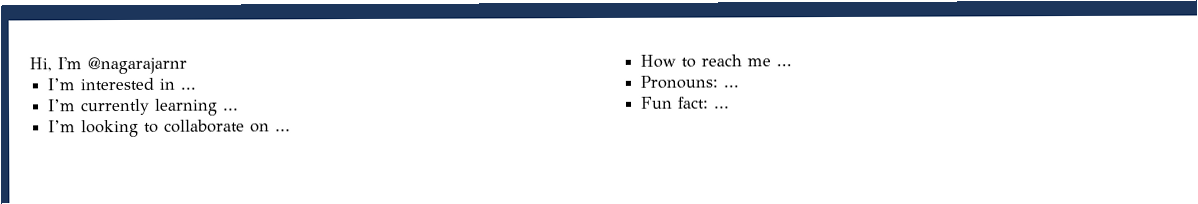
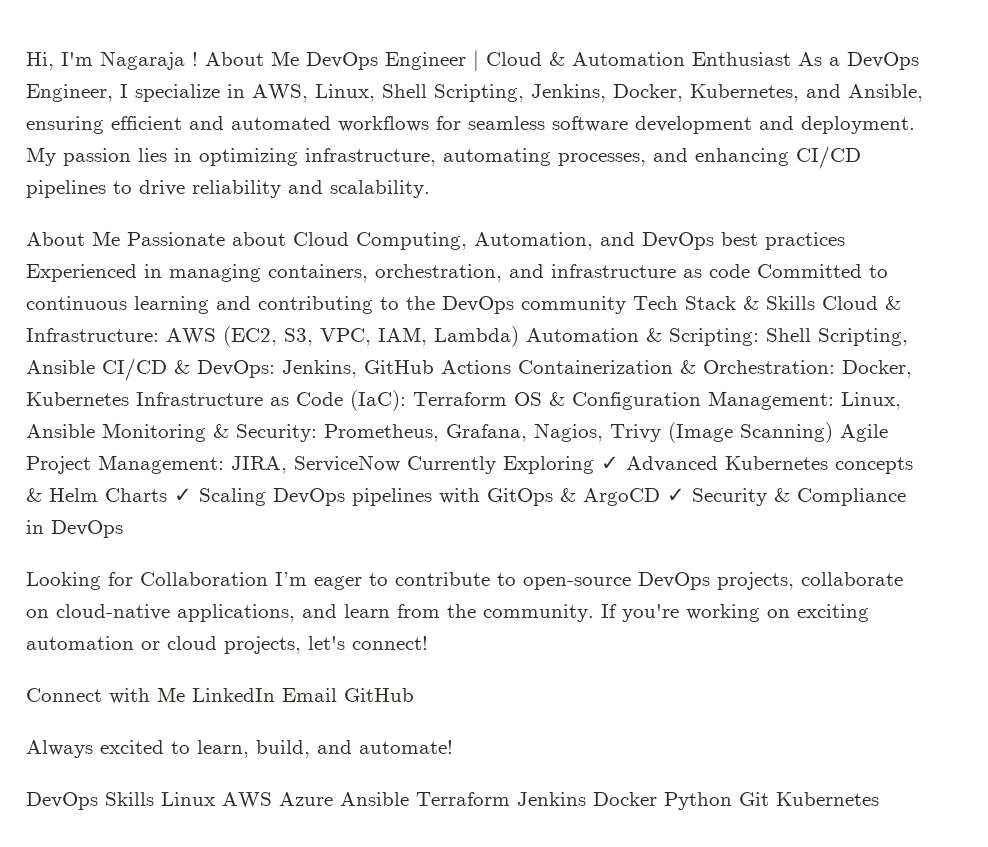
- Hi, I'm @nagarajarnr
- I’m interested in ...
- I’m currently learning ...
- I’m looking to collaborate on ...
- How to reach me ...
- Pronouns: ...
- Fun fact: ...
+ Hi, I'm Nagaraja ! About Me DevOps Engineer | Cloud & Automation Enthusiast As a DevOps Engineer, I specialize in AWS, Linux, Shell Scripting, Jenkins, Docker, Kubernetes, and Ansible, ensuring efficient and automated workflows for seamless software development and deployment. My passion lies in optimizing infrastructure, automating processes, and enhancing CI/CD pipelines to drive reliability and scalability.
+ About Me Passionate about Cloud Computing, Automation, and DevOps best practices Experienced in managing containers, orchestration, and infrastructure as code Committed to continuous learning and contributing to the DevOps community Tech Stack & Skills Cloud & Infrastructure: AWS (EC2, S3, VPC, IAM, Lambda) Automation & Scripting: Shell Scripting, Ansible CI/CD & DevOps: Jenkins, GitHub Actions Containerization & Orchestration: Docker, Kubernetes Infrastructure as Code (IaC): Terraform OS & Configuration Management: Linux, Ansible Monitoring & Security: Prometheus, Grafana, Nagios, Trivy (Image Scanning) Agile Project Management: JIRA, ServiceNow Currently Exploring ✓ Advanced Kubernetes concepts & Helm Charts ✓ Scaling DevOps pipelines with GitOps & ArgoCD ✓ Security & Compliance in DevOps
+ Looking for Collaboration I’m eager to contribute to open-source DevOps projects, collaborate on cloud-native applications, and learn from the community. If you're working on exciting automation or cloud projects, let's connect!
+ Connect with Me LinkedIn Email GitHub
+ Always excited to learn, build, and automate!
+ DevOps Skills Linux AWS Azure Ansible Terraform Jenkins Docker Python Git Kubernetes

